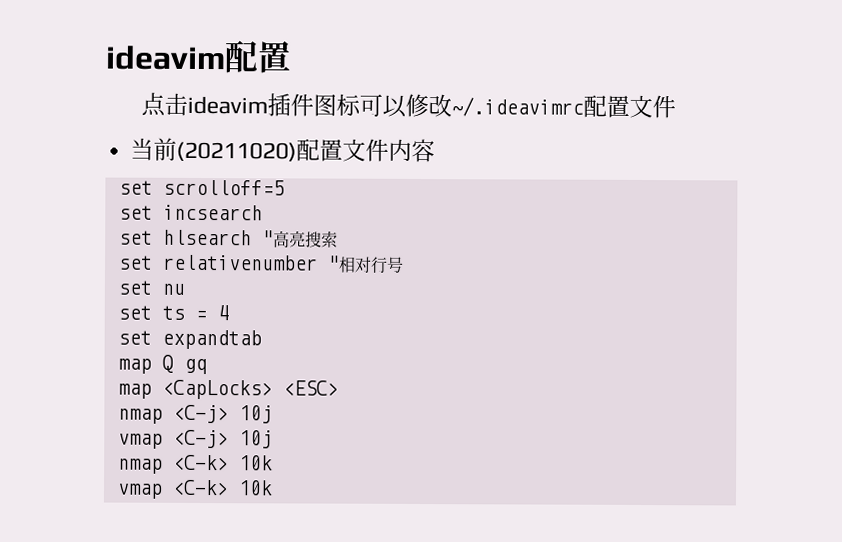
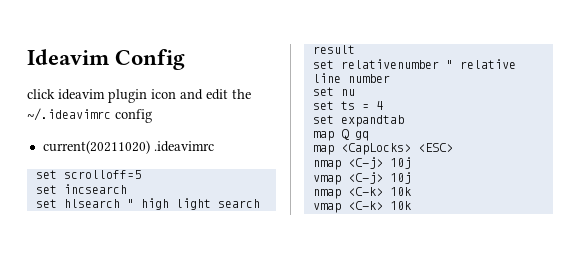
- ideavim配置
- 点击ideavim插件图标可以修改~/.ideavimrc配置文件
- 当前(20211020)配置文件内容
+ Ideavim Config
+ click ideavim plugin icon and edit the ~/.ideavimrc config
+ current(20211020) .ideavimrc
- set hlsearch "高亮搜索
+ set hlsearch " high light search result
- set relativenumber "相对行号
+ set relativenumber " relative line number

